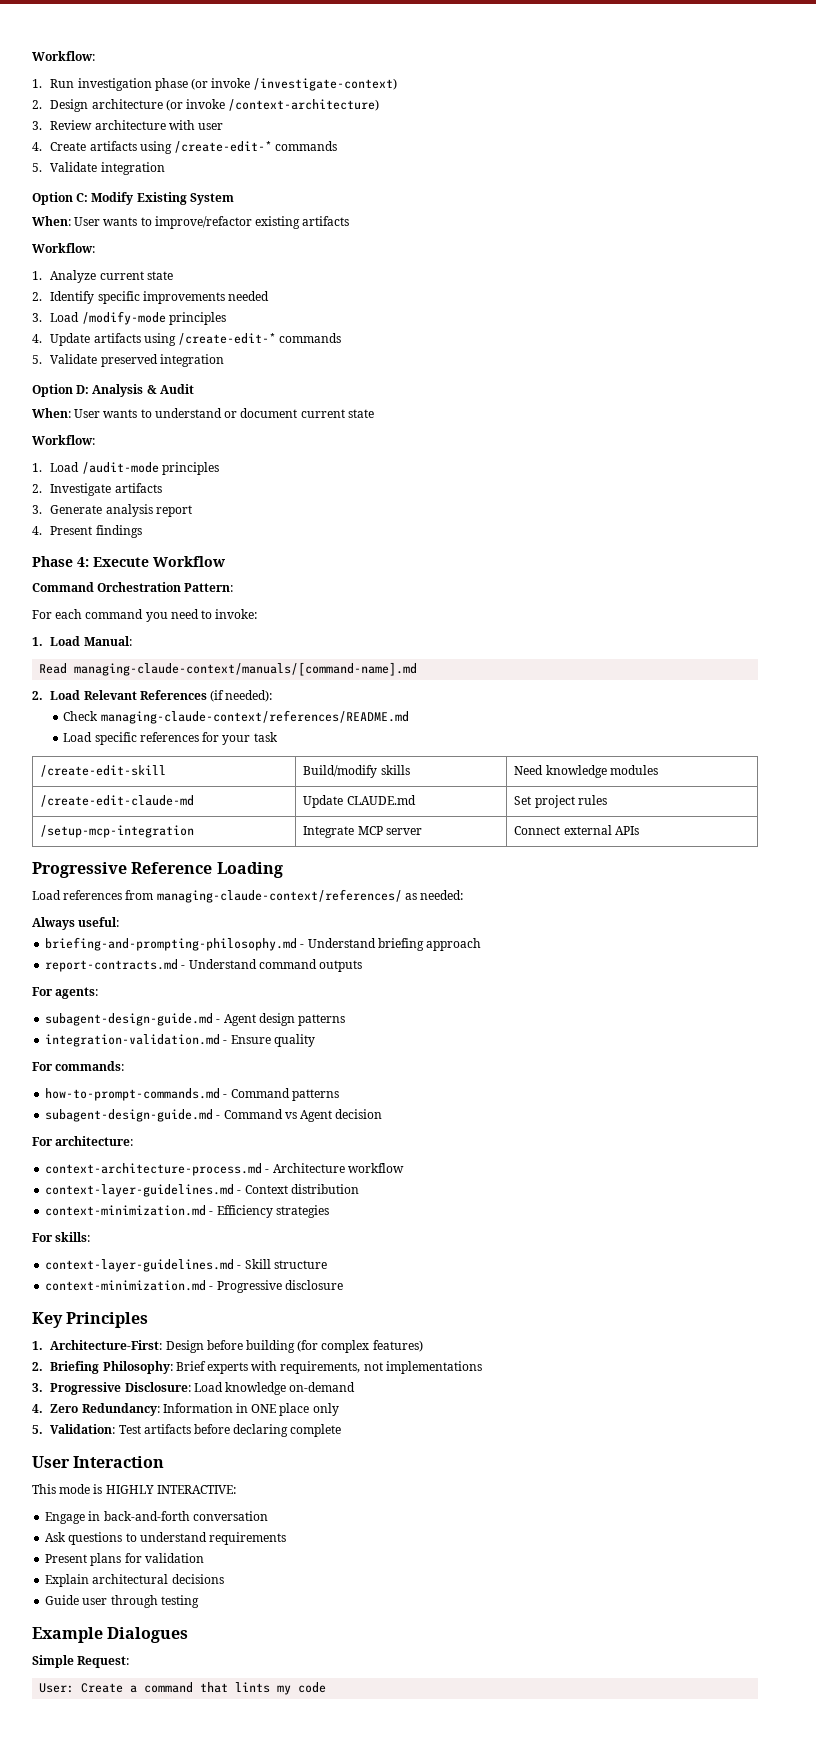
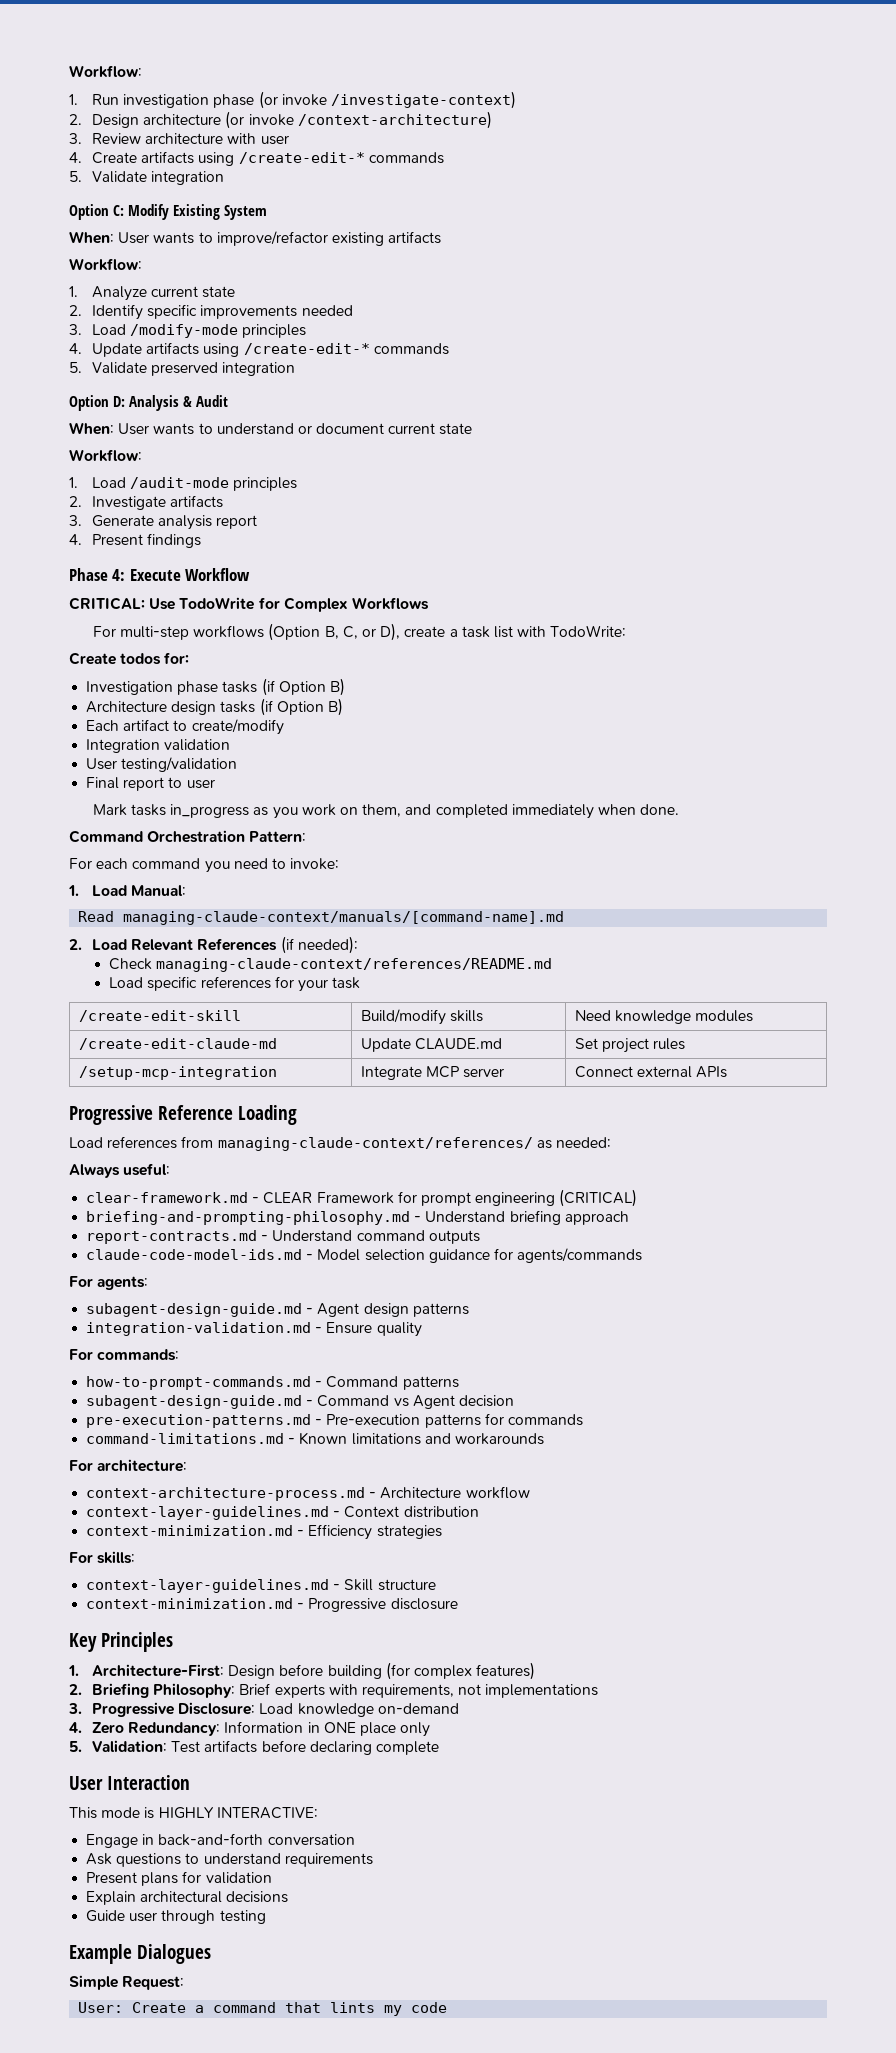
+ CRITICAL: Use TodoWrite for Complex Workflows
+ For multi-step workflows (Option B, C, or D), create a task list with TodoWrite:
+ Create todos for:
+ Investigation phase tasks (if Option B)
+ Architecture design tasks (if Option B)
+ Each artifact to create/modify
+ Integration validation
+ User testing/validation
+ Final report to user
+ Mark tasks in_progress as you work on them, and completed immediately when done.
+ clear-framework.md - CLEAR Framework for prompt engineering (CRITICAL)
+ claude-code-model-ids.md - Model selection guidance for agents/commands
+ pre-execution-patterns.md - Pre-execution patterns for commands
+ command-limitations.md - Known limitations and workarounds

